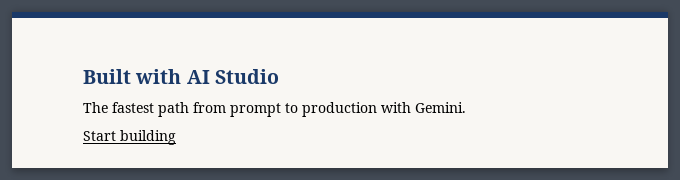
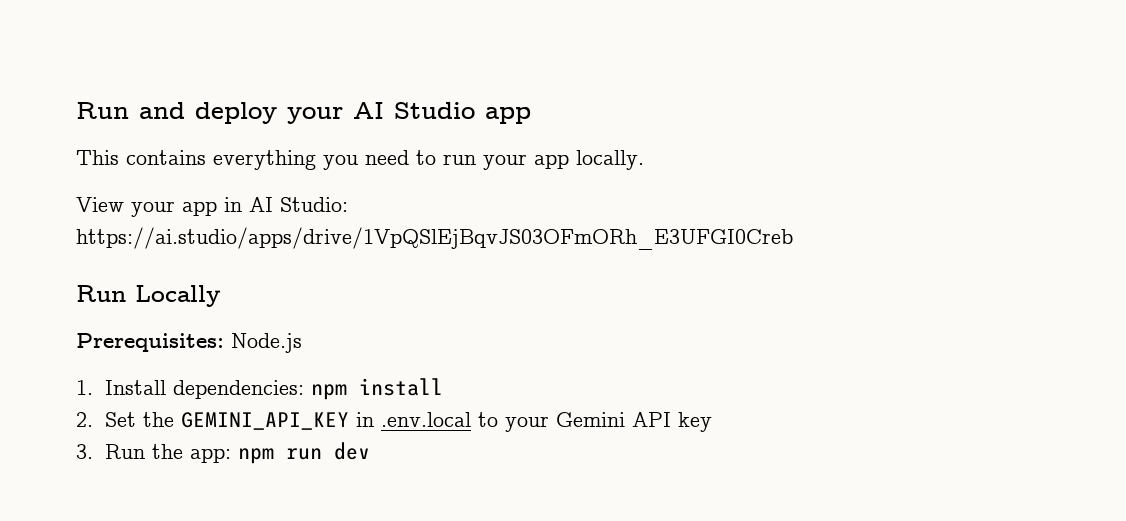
- Built with AI Studio
- The fastest path from prompt to production with Gemini.
- Start building
+ Run and deploy your AI Studio app
+ This contains everything you need to run your app locally.
+ View your app in AI Studio: https://ai.studio/apps/drive/1VpQSlEjBqvJS03OFmORh_E3UFGI0Creb
+ Run Locally
+ Prerequisites: Node.js
+ 1. Install dependencies: npm install
+ 2. Set the GEMINI_API_KEY in .env.local to your Gemini API key
+ 3. Run the app: npm run dev

